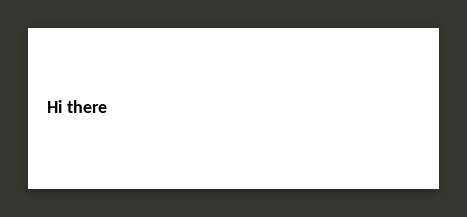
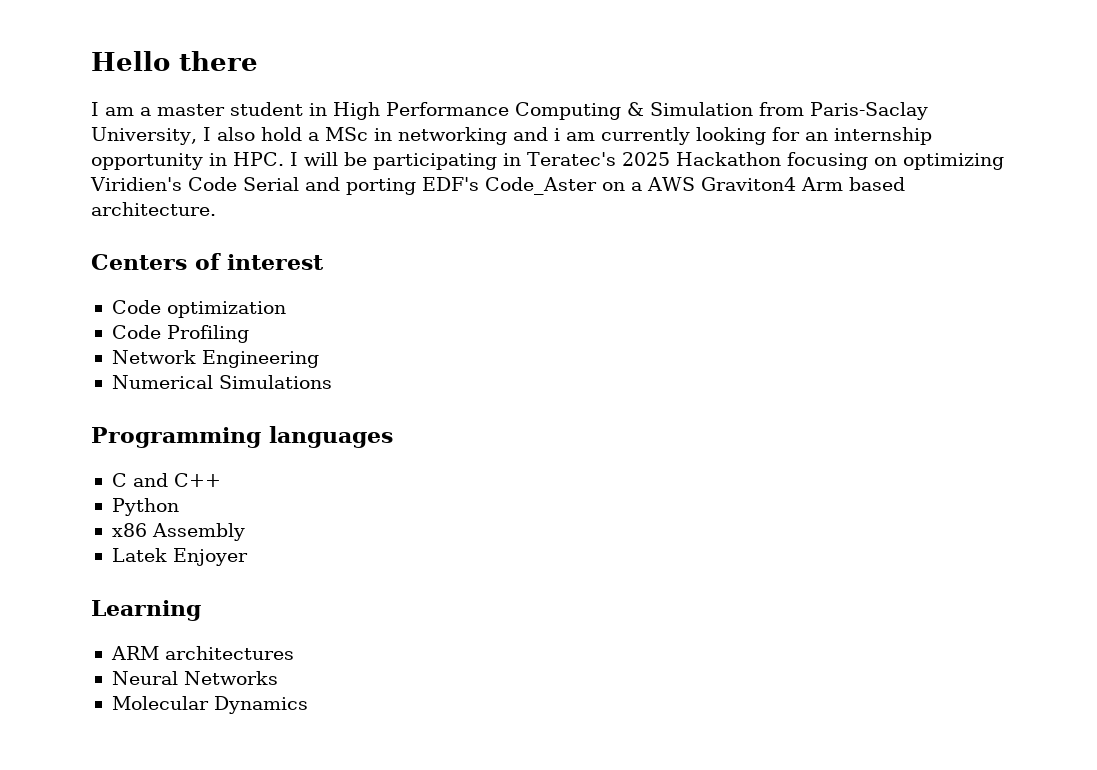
- Hi there
+ Hello there
+ I am a master student in High Performance Computing & Simulation from Paris-Saclay University, I also hold a MSc in networking and i am currently looking for an internship opportunity in HPC. I will be participating in Teratec's 2025 Hackathon focusing on optimizing Viridien's Code Serial and porting EDF's Code_Aster on a AWS Graviton4 Arm based architecture.
+ Centers of interest
+ Code optimization
+ Code Profiling
+ Network Engineering
+ Numerical Simulations
+ Programming languages
+ C and C++
+ Python
+ x86 Assembly
+ Latek Enjoyer
+ Learning
+ ARM architectures
+ Neural Networks
+ Molecular Dynamics

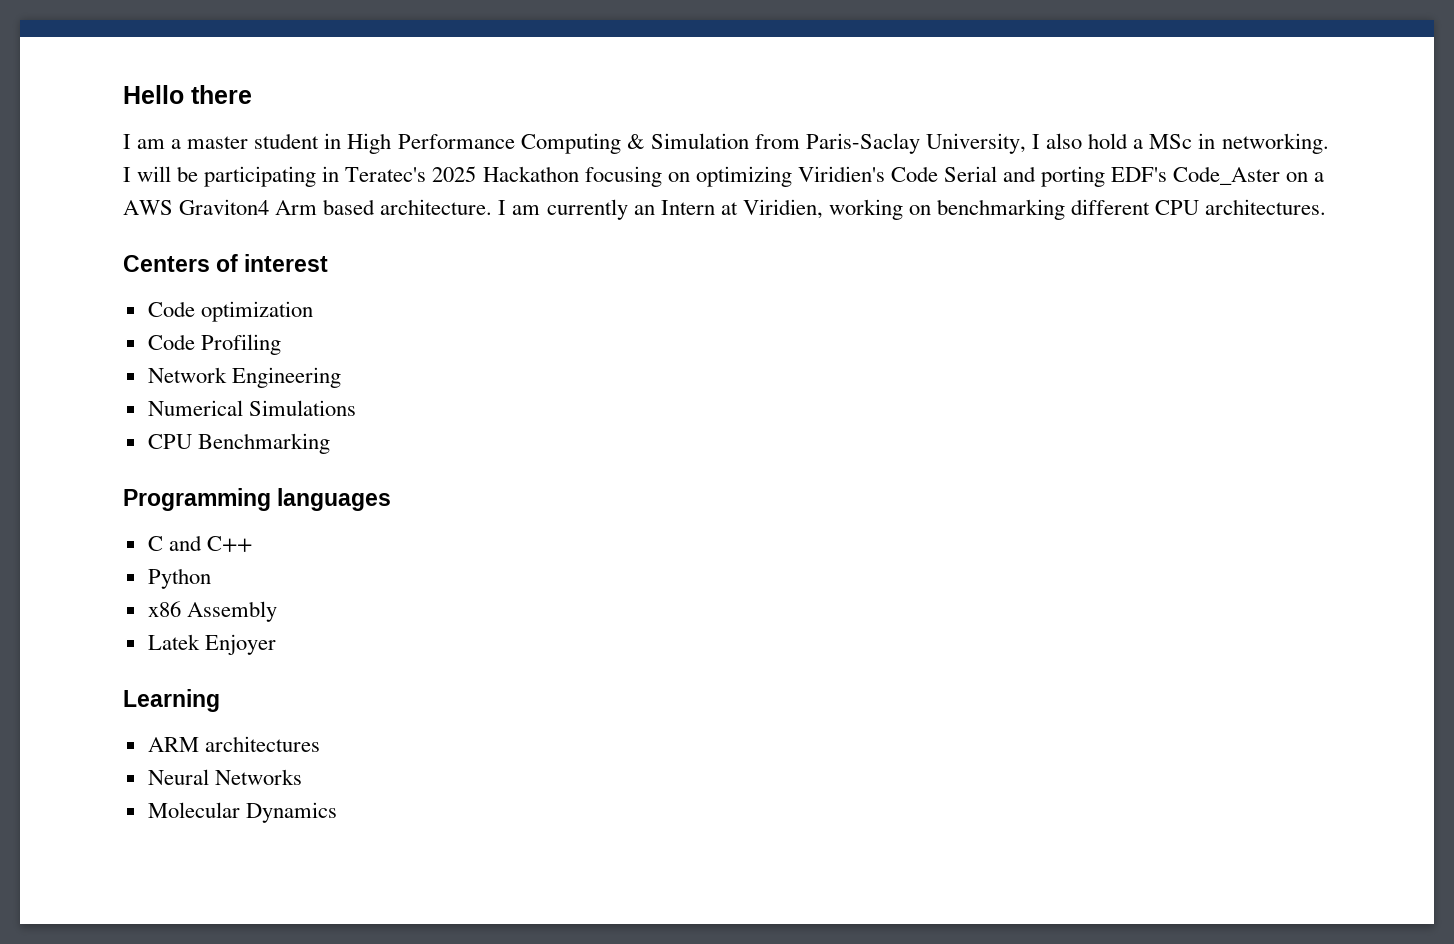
- I am a master student in High Performance Computing & Simulation from Paris-Saclay University, I also hold a MSc in networking and i am currently looking for an internship opportunity in HPC. I will be participating in Teratec's 2025 Hackathon focusing on optimizing Viridien's Code Serial and porting EDF's Code_Aster on a AWS Graviton4 Arm based architecture.
+ I am a master student in High Performance Computing & Simulation from Paris-Saclay University, I also hold a MSc in networking. I will be participating in Teratec's 2025 Hackathon focusing on optimizing Viridien's Code Serial and porting EDF's Code_Aster on a AWS Graviton4 Arm based architecture. I am currently an Intern at Viridien, working on benchmarking different CPU architectures.
+ CPU Benchmarking

